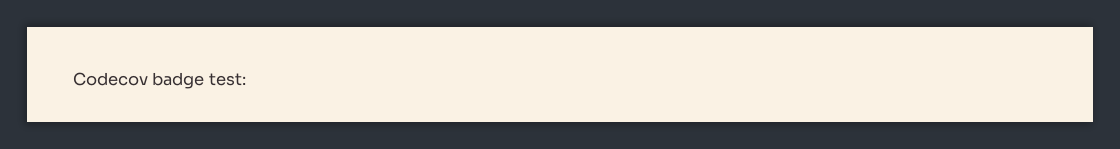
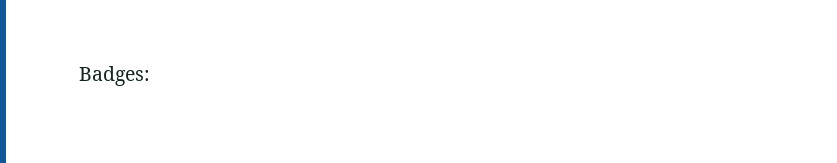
- Codecov badge test:
+ Badges:

